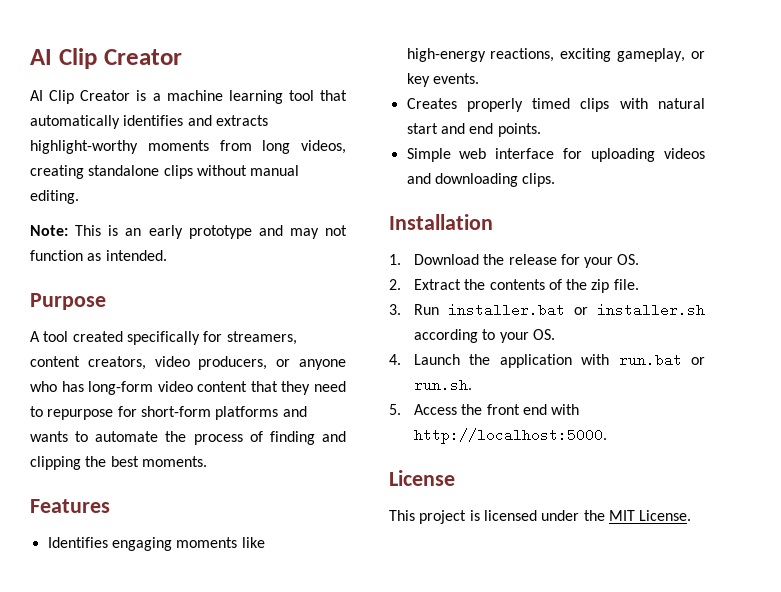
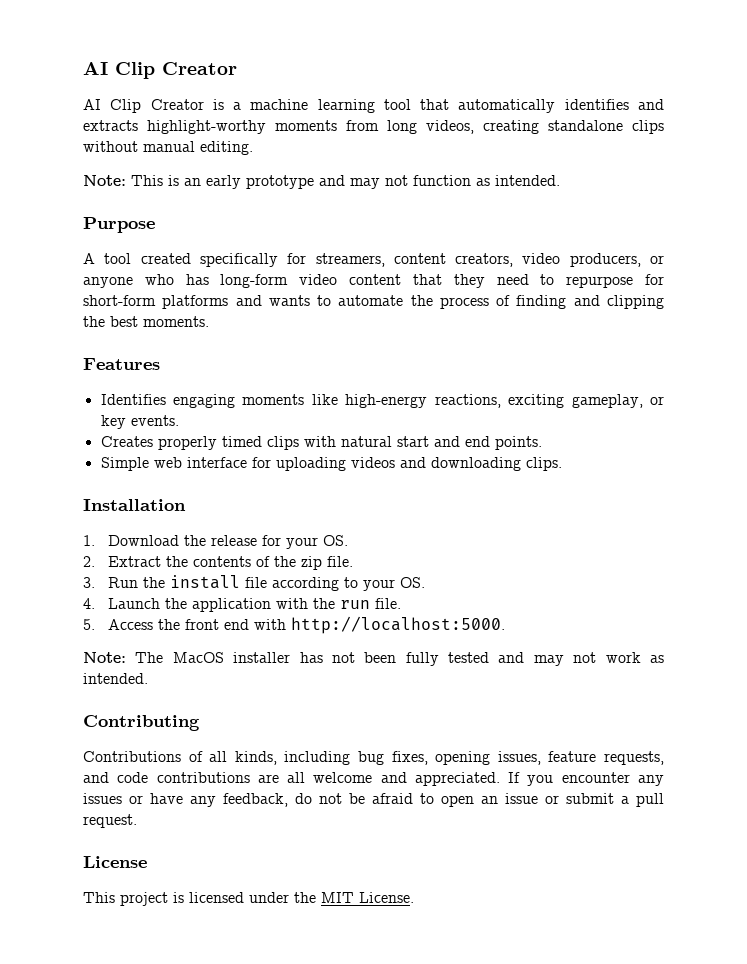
- 3. Run installer.bat or installer.sh according to your OS.
+ 3. Run the install file according to your OS.
- 4. Launch the application with run.bat or run.sh.
+ 4. Launch the application with the run file.
+ Note: The MacOS installer has not been fully tested and may not work as intended.
+ Contributing
+ Contributions of all kinds, including bug fixes, opening issues, feature requests, and code contributions are all welcome and appreciated. If you encounter any issues or have any feedback, do not be afraid to open an issue or submit a pull request.

